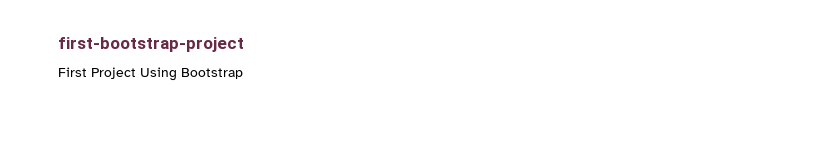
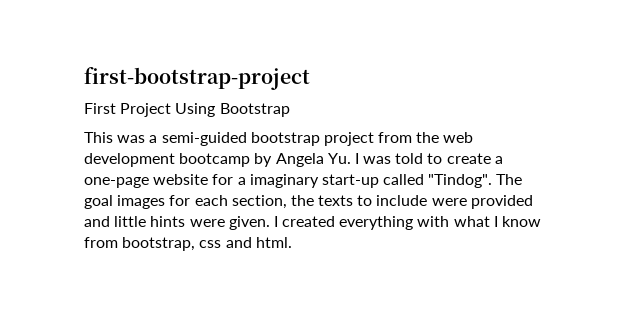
+ This was a semi-guided bootstrap project from the web development bootcamp by Angela Yu. I was told to create a one-page website for a imaginary start-up called "Tindog". The goal images for each section, the texts to include were provided and little hints were given. I created everything with what I know from bootstrap, css and html.

